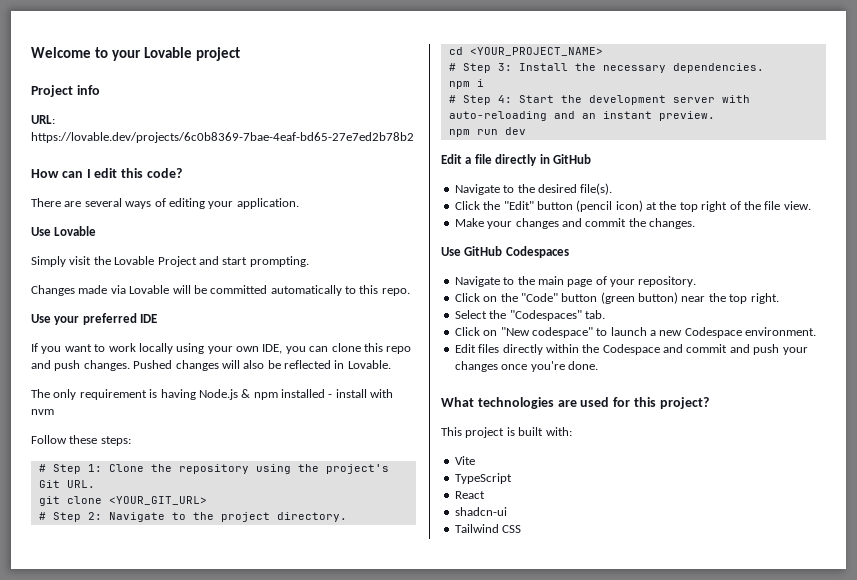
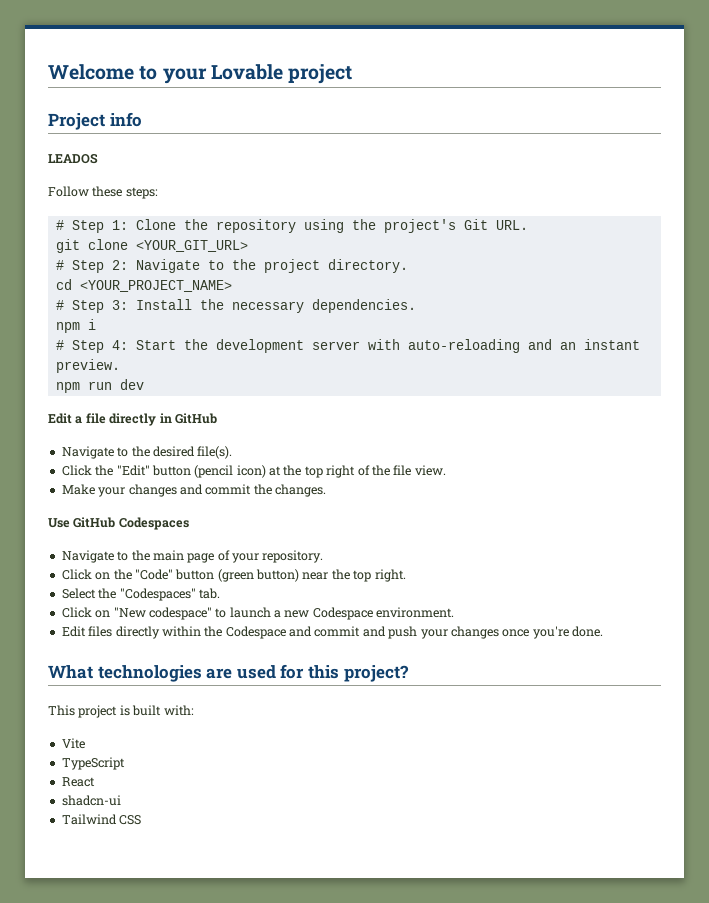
- URL: https://lovable.dev/projects/6c0b8369-7bae-4eaf-bd65-27e7ed2b78b2
- How can I edit this code?
- There are several ways of editing your application.
- Use Lovable
- Simply visit the Lovable Project and start prompting.
- Changes made via Lovable will be committed automatically to this repo.
- Use your preferred IDE
- If you want to work locally using your own IDE, you can clone this repo and push changes. Pushed changes will also be reflected in Lovable.
- The only requirement is having Node.js & npm installed - install with nvm
+ LEADOS

